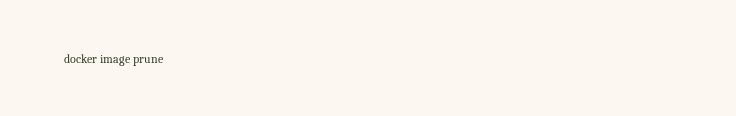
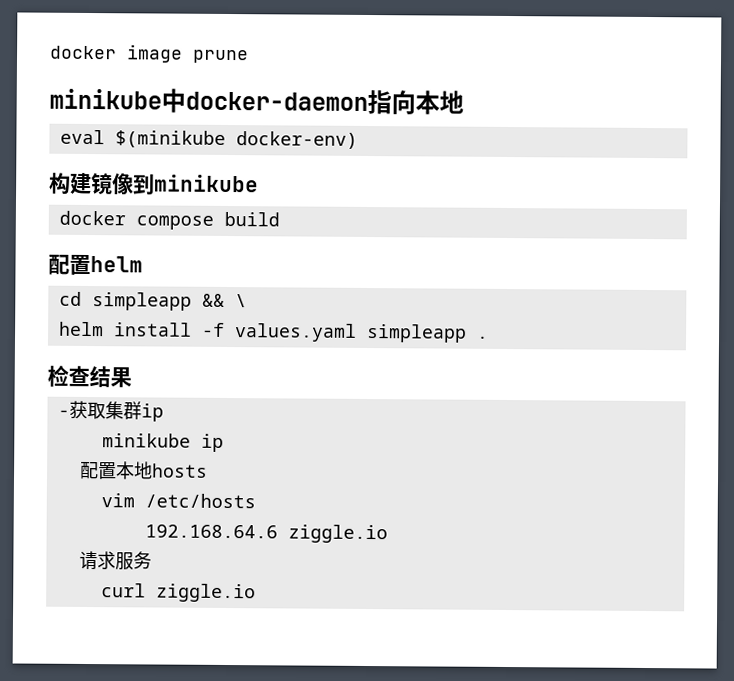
+ minikube中docker-daemon指向本地
+ eval $(minikube docker-env)
+ 构建镜像到minikube
+ docker compose build
+ 配置helm
+ cd simpleapp && \
+ helm install -f values.yaml simpleapp .
+ 检查结果
+ -获取集群ip
+ minikube ip
+ 配置本地hosts
+ vim /etc/hosts
+ 192.168.64.6 ziggle.io
+ 请求服务
+ curl ziggle.io

